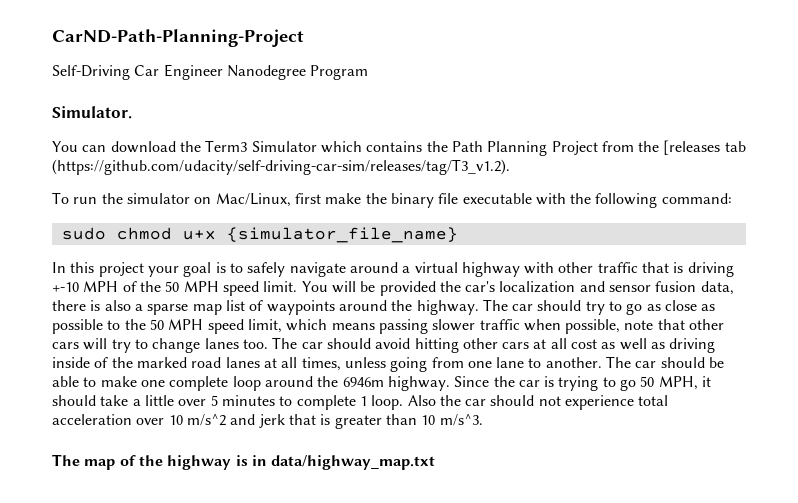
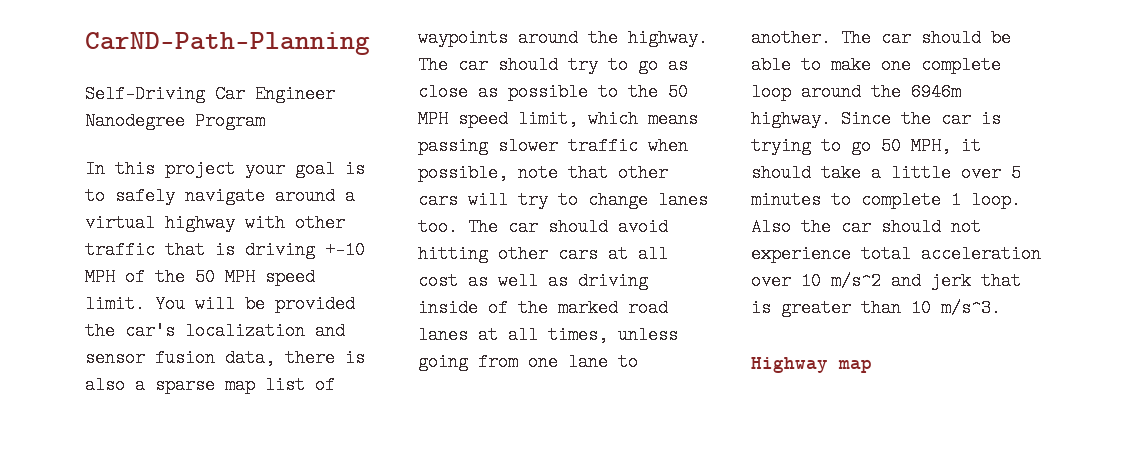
- CarND-Path-Planning-Project
+ CarND-Path-Planning
- Simulator.
- You can download the Term3 Simulator which contains the Path Planning Project from the [releases tab (https://github.com/udacity/self-driving-car-sim/releases/tag/T3_v1.2).
- To run the simulator on Mac/Linux, first make the binary file executable with the following command:
- sudo chmod u+x {simulator_file_name}
- The map of the highway is in data/highway_map.txt
+ Highway map

